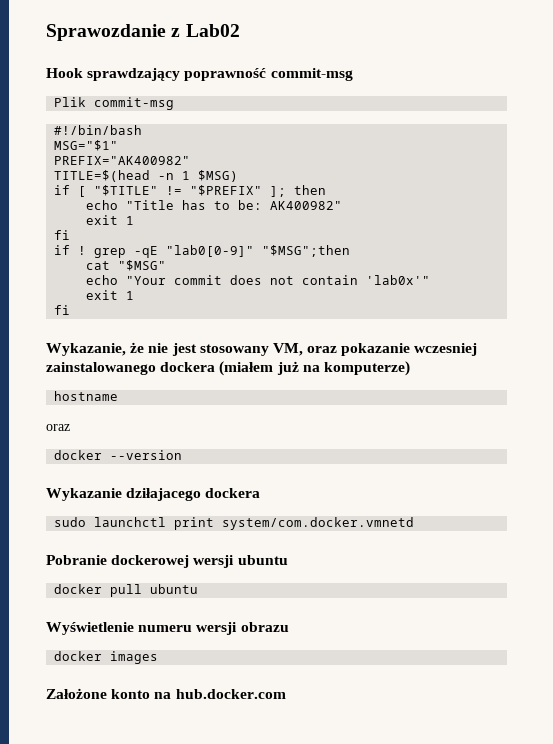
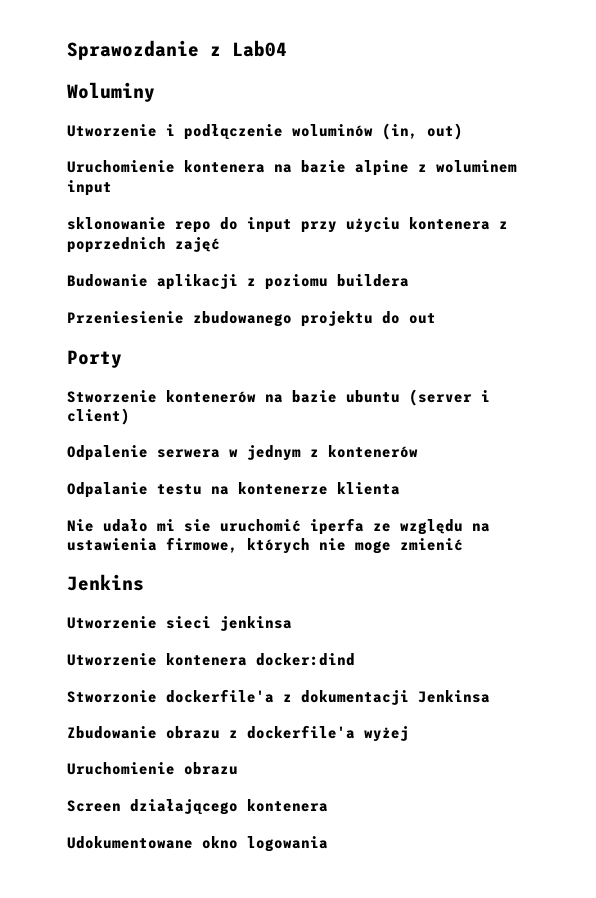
- Sprawozdanie z Lab02
- Hook sprawdzający poprawność commit-msg
- Plik commit-msg
- #!/bin/bash
- MSG="$1"
- PREFIX="AK400982"
- TITLE=$(head -n 1 $MSG)
- if [ "$TITLE" != "$PREFIX" ]; then
- echo "Title has to be: AK400982"
- exit 1
- fi
- if ! grep -qE "lab0[0-9]" "$MSG";then
- cat "$MSG"
- echo "Your commit does not contain 'lab0x'"
- exit 1
- fi
- Wykazanie, że nie jest stosowany VM, oraz pokazanie wczesniej zainstalowanego dockera (miałem już na komputerze)
- hostname
- oraz
- docker --version
- Wykazanie dziłajacego dockera
- sudo launchctl print system/com.docker.vmnetd
- Pobranie dockerowej wersji ubuntu
- docker pull ubuntu
- Wyświetlenie numeru wersji obrazu
- docker images
- Założone konto na hub.docker.com
+ Sprawozdanie z Lab04
+ Woluminy
+ Utworzenie i podłączenie woluminów (in, out)
+ Uruchomienie kontenera na bazie alpine z woluminem input
+ sklonowanie repo do input przy użyciu kontenera z poprzednich zajęć
+ Budowanie aplikacji z poziomu buildera
+ Przeniesienie zbudowanego projektu do out
+ Porty
+ Stworzenie kontenerów na bazie ubuntu (server i client)
+ Odpalenie serwera w jednym z kontenerów
+ Odpalanie testu na kontenerze klienta
+ Nie udało mi sie uruchomić iperfa ze względu na ustawienia firmowe, których nie moge zmienić
+ Jenkins
+ Utworzenie sieci jenkinsa
+ Utworzenie kontenera docker:dind
+ Stworzonie dockerfile'a z dokumentacji Jenkinsa
+ Zbudowanie obrazu z dockerfile'a wyżej
+ Uruchomienie obrazu
+ Screen działającego kontenera
+ Udokumentowane okno logowania

